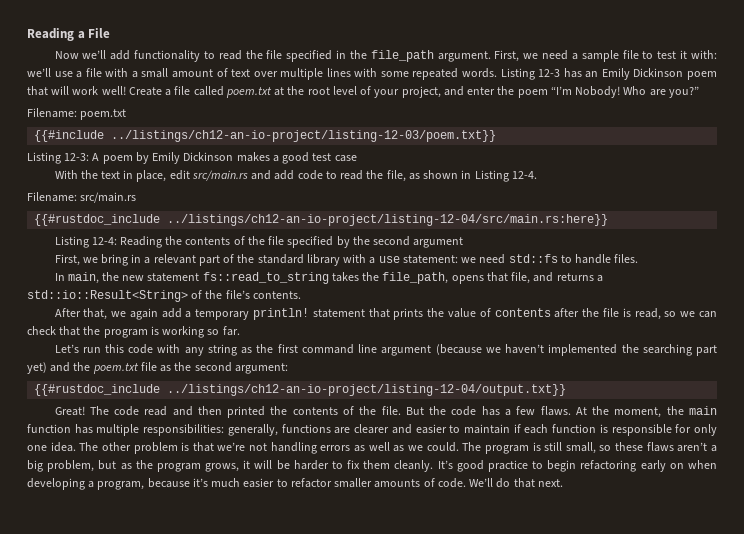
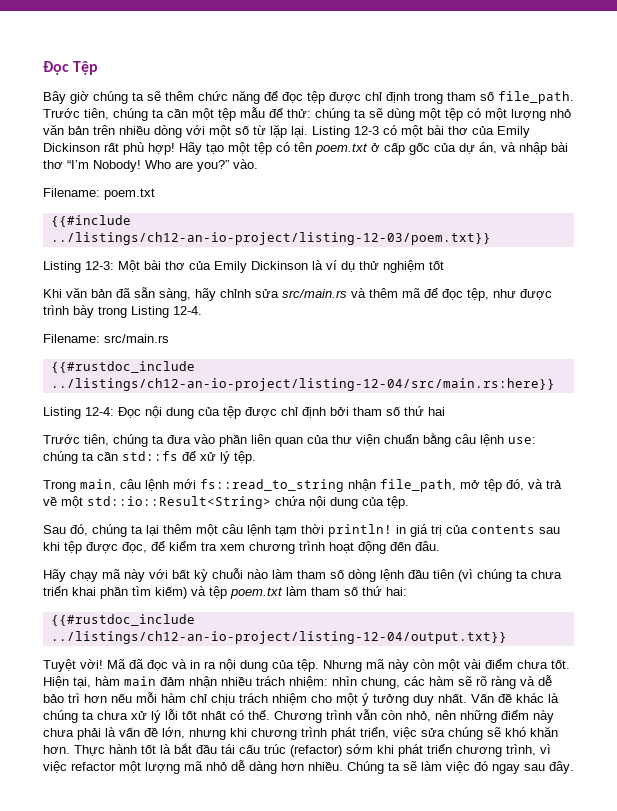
- Reading a File
- Now we’ll add functionality to read the file specified in the file_path argument. First, we need a sample file to test it with: we’ll use a file with a small amount of text over multiple lines with some repeated words. Listing 12-3 has an Emily Dickinson poem that will work well! Create a file called poem.txt at the root level of your project, and enter the poem “I’m Nobody!
+ Đọc Tệp
+ Bây giờ chúng ta sẽ thêm chức năng để đọc tệp được chỉ định trong tham số file_path. Trước tiên, chúng ta cần một tệp mẫu để thử: chúng ta sẽ dùng một tệp có một lượng nhỏ văn bản trên nhiều dòng với một số từ lặp lại. Listing 12-3 có một bài thơ của Emily Dickinson rất phù hợp! Hãy tạo một tệp có tên poem.txt ở cấp gốc của dự án, và nhập bài thơ “I’m Nobody!
- Who are you?”
+ Who are you?” vào.
- Listing 12-3: A poem by Emily Dickinson makes a good test case
- With the text in place, edit src/main.rs and add code to read the file, as shown in Listing 12-4.
+ Listing 12-3: Một bài thơ của Emily Dickinson là ví dụ thử nghiệm tốt
+ Khi văn bản đã sẵn sàng, hãy chỉnh sửa src/main.rs và thêm mã để đọc tệp, như được trình bày trong Listing 12-4.
- Listing 12-4: Reading the contents of the file specified by the second argument
- First, we bring in a relevant part of the standard library with a use statement: we need std::fs to handle files.
- In main, the new statement fs::read_to_string takes the file_path, opens that file, and returns a std::io::Result<String> of the file’s contents.
- After that, we again add a temporary println! statement that prints the value of contents after the file is read, so we can check that the program is working so far.
- Let’s run this code with any string as the first command line argument (because we haven’t implemented the searching part yet) and the poem.txt file as the second argument:
+ Listing 12-4: Đọc nội dung của tệp được chỉ định bởi tham số thứ hai
+ Trước tiên, chúng ta đưa vào phần liên quan của thư viện chuẩn bằng câu lệnh use: chúng ta cần std::fs để xử lý tệp.
+ Trong main, câu lệnh mới fs::read_to_string nhận file_path, mở tệp đó, và trả về một std::io::Result<String> chứa nội dung của tệp.
+ Sau đó, chúng ta lại thêm một câu lệnh tạm thời println! in giá trị của contents sau khi tệp được đọc, để kiểm tra xem chương trình hoạt động đến đâu.
+ Hãy chạy mã này với bất kỳ chuỗi nào làm tham số dòng lệnh đầu tiên (vì chúng ta chưa triển khai phần tìm kiếm) và tệp poem.txt làm tham số thứ hai:
  {{#rustdoc_include ../listings/ch12-an-io-project/listing-12-04/output.txt}}
- Great! The code read and then printed the contents of the file. But the code has a few flaws. At the moment, the main function has multiple responsibilities: generally, functions are clearer and easier to maintain if each function is responsible for only one idea. The other problem is that we’re not handling errors as well as we could. The program is still small, so these flaws aren’t a big problem, but as the program grows, it will be harder to fix them cleanly. It’s good practice to begin refactoring early on when developing a program, because it’s much easier to refactor smaller amounts of code. We’ll do that next.
+ Tuyệt vời! Mã đã đọc và in ra nội dung của tệp. Nhưng mã này còn một vài điểm chưa tốt. Hiện tại, hàm main đảm nhận nhiều trách nhiệm: nhìn chung, các hàm sẽ rõ ràng và dễ bảo trì hơn nếu mỗi hàm chỉ chịu trách nhiệm cho một ý tưởng duy nhất. Vấn đề khác là chúng ta chưa xử lý lỗi tốt nhất có thể. Chương trình vẫn còn nhỏ, nên những điểm này chưa phải là vấn đề lớn, nhưng khi chương trình phát triển, việc sửa chúng sẽ khó khăn hơn. Thực hành tốt là bắt đầu tái cấu trúc (refactor) sớm khi phát triển chương trình, vì việc refactor một lượng mã nhỏ dễ dàng hơn nhiều. Chúng ta sẽ làm việc đó ngay sau đây.

